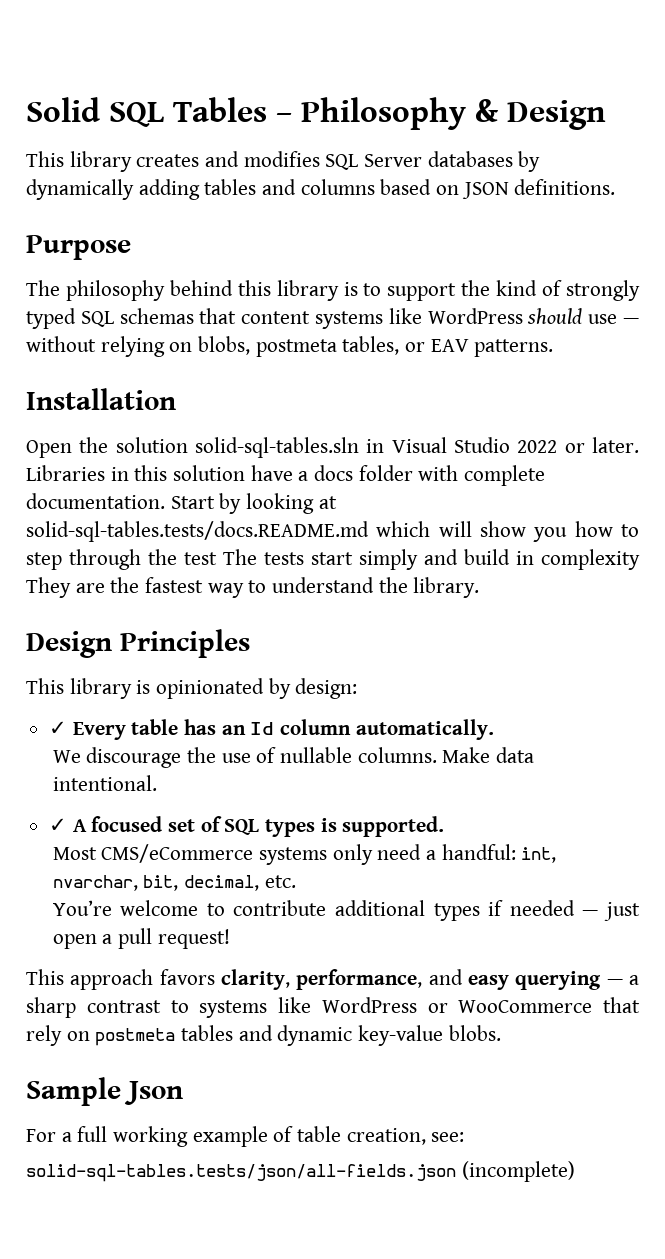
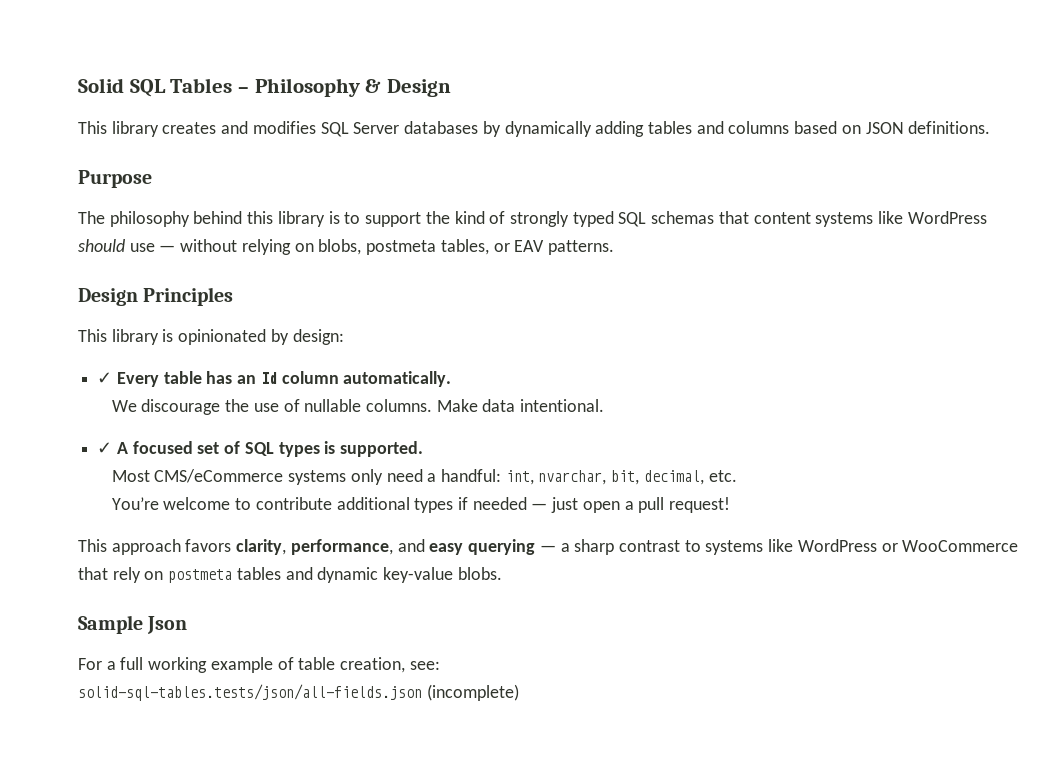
- Installation
- Open the solution solid-sql-tables.sln in Visual Studio 2022 or later. Libraries in this solution have a docs folder with complete documentation. Start by looking at solid-sql-tables.tests/docs.README.md which will show you how to step through the test The tests start simply and build in complexity They are the fastest way to understand the library.

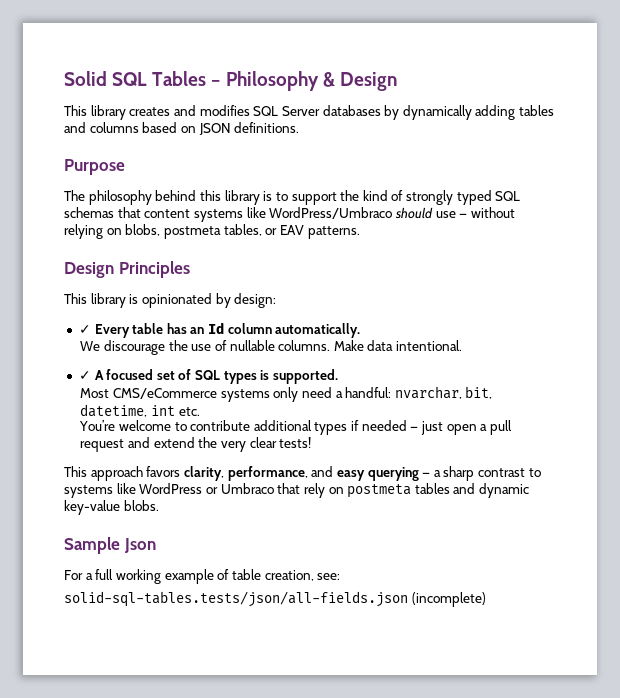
- The philosophy behind this library is to support the kind of strongly typed SQL schemas that content systems like WordPress should use — without relying on blobs, postmeta tables, or EAV patterns.
+ The philosophy behind this library is to support the kind of strongly typed SQL schemas that content systems like WordPress/Umbraco should use — without relying on blobs, postmeta tables, or EAV patterns.
- Most CMS/eCommerce systems only need a handful: int, nvarchar, bit, decimal, etc.
+ Most CMS/eCommerce systems only need a handful: nvarchar, bit, datetime, int etc.
- You’re welcome to contribute additional types if needed — just open a pull request!
+ You’re welcome to contribute additional types if needed — just open a pull request and extend the very clear tests!
- This approach favors clarity, performance, and easy querying — a sharp contrast to systems like WordPress or WooCommerce that rely on postmeta tables and dynamic key-value blobs.
+ This approach favors clarity, performance, and easy querying — a sharp contrast to systems like WordPress or Umbraco that rely on postmeta tables and dynamic key-value blobs.

